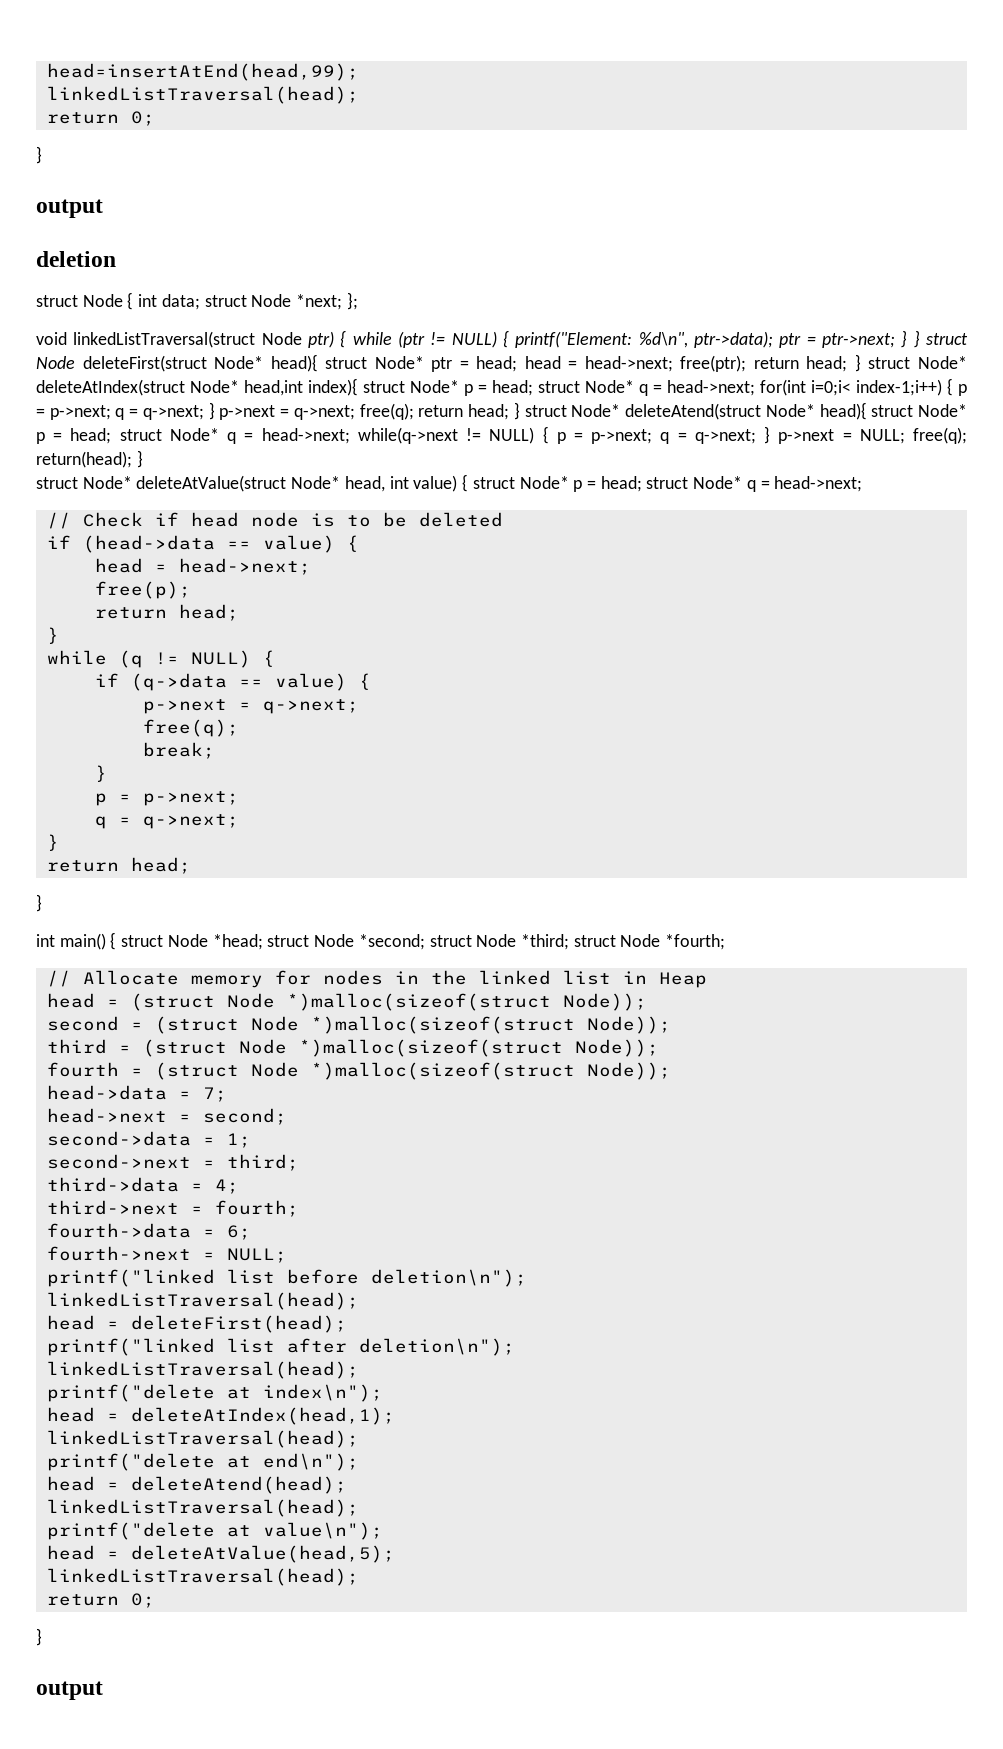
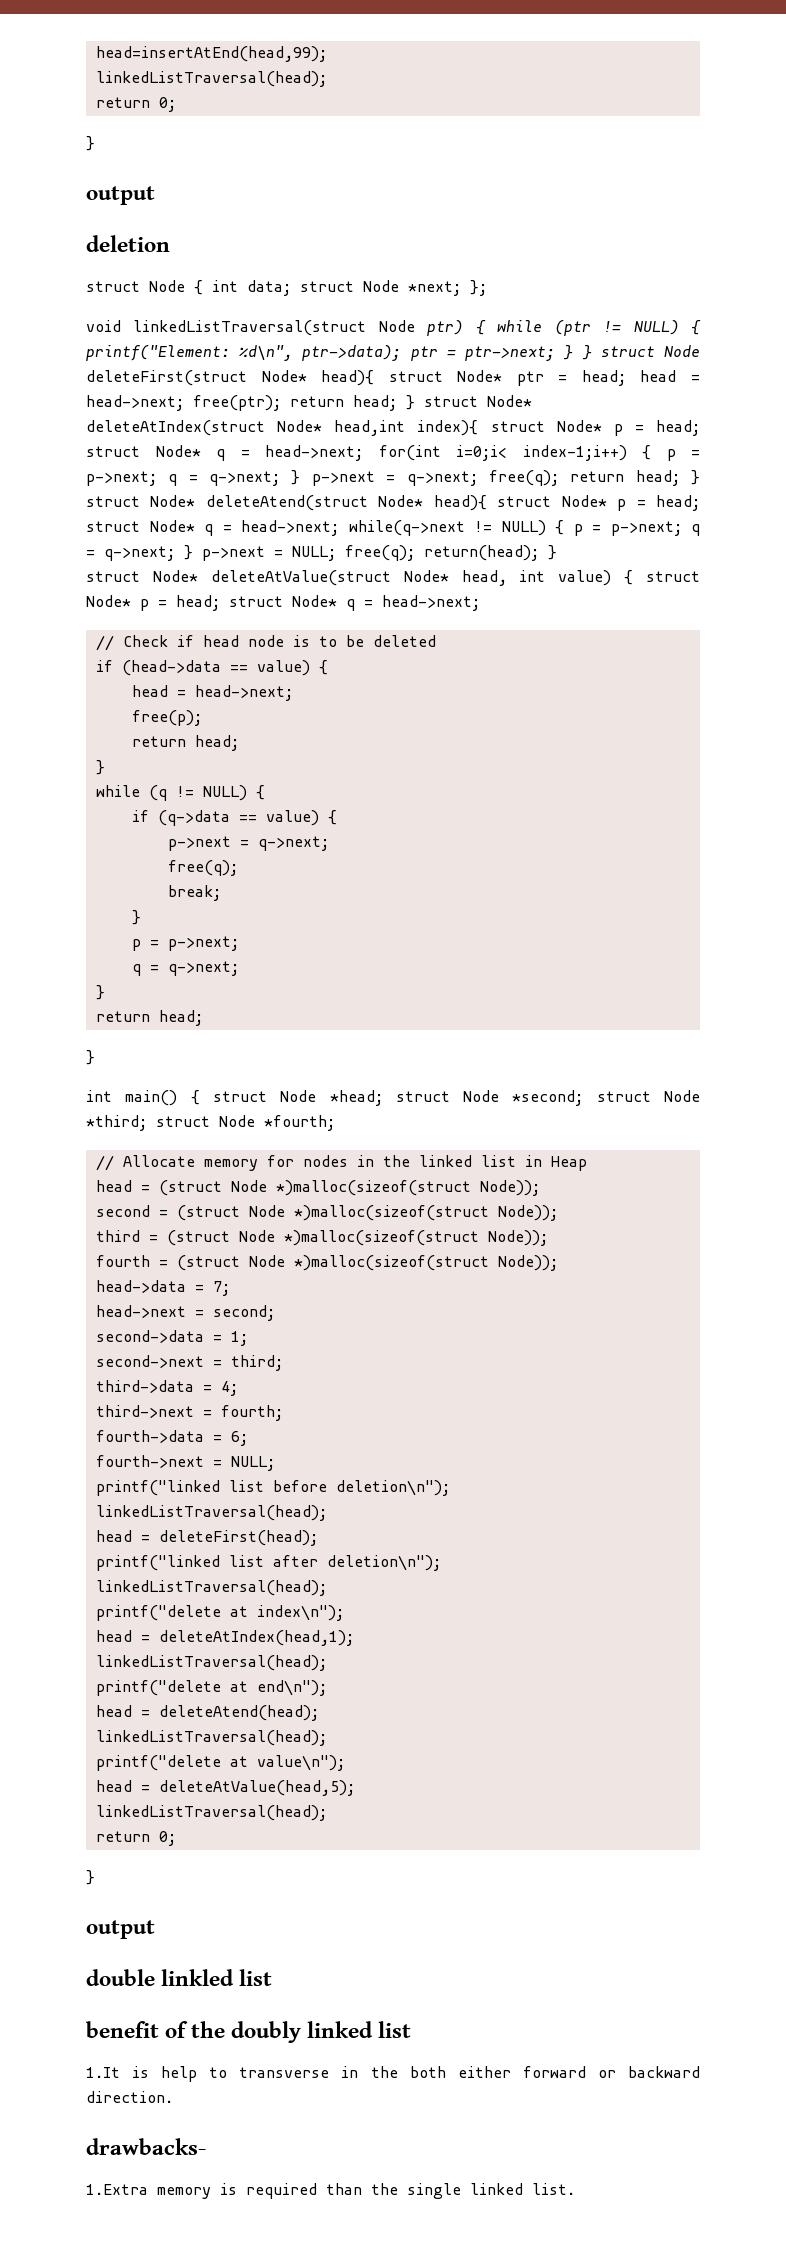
+ double linkled list
+ benefit of the doubly linked list
+ 1.It is help to transverse in the both either forward or backward direction.
+ drawbacks-
+ 1.Extra memory is required than the single linked list.

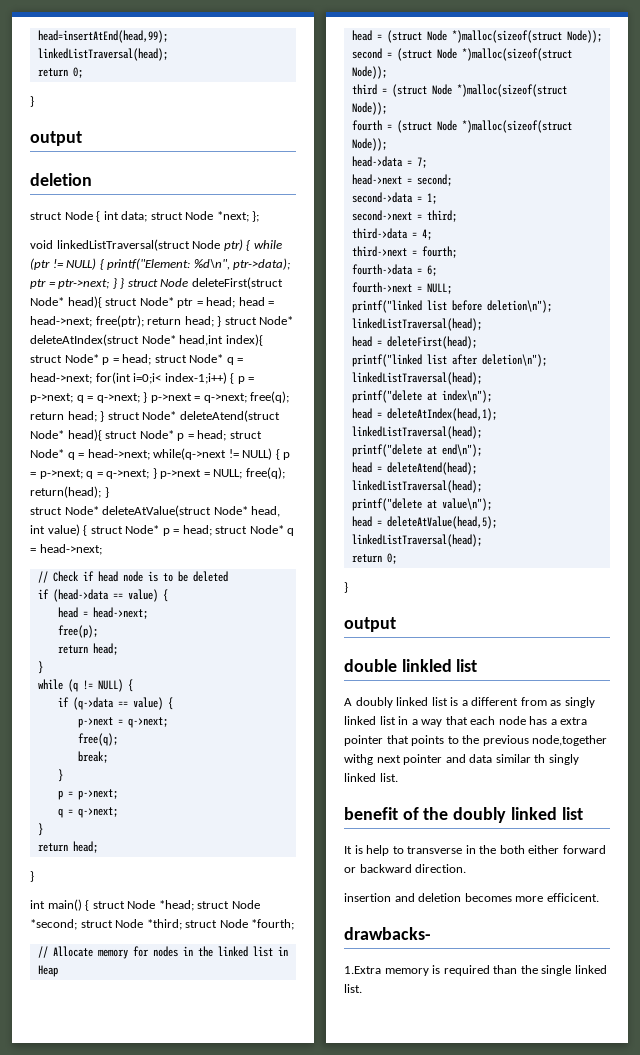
+ A doubly linked list is a different from as singly linked list in a way that each node has a extra pointer that points to the previous node,together withg next pointer and data similar th singly linked list.
- 1.It is help to transverse in the both either forward or backward direction.
+ It is help to transverse in the both either forward or backward direction.
+ insertion and deletion becomes more efficicent.

